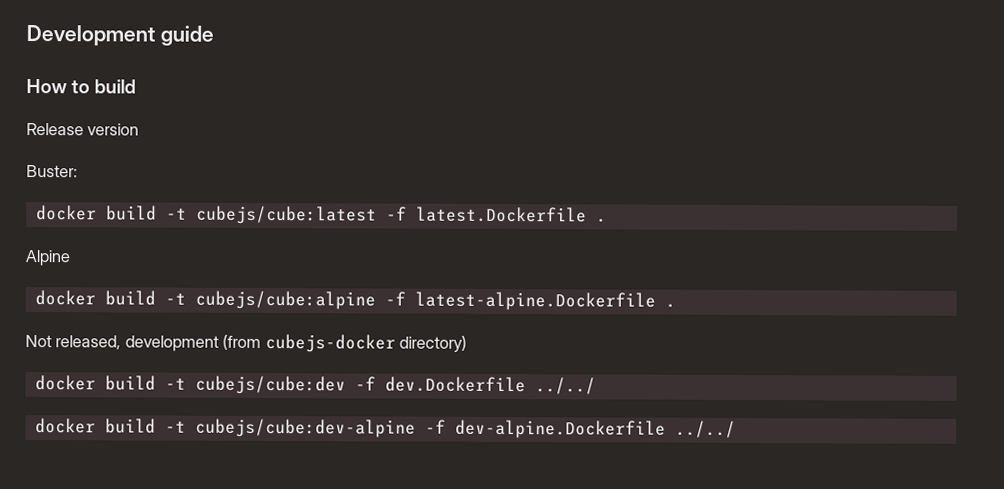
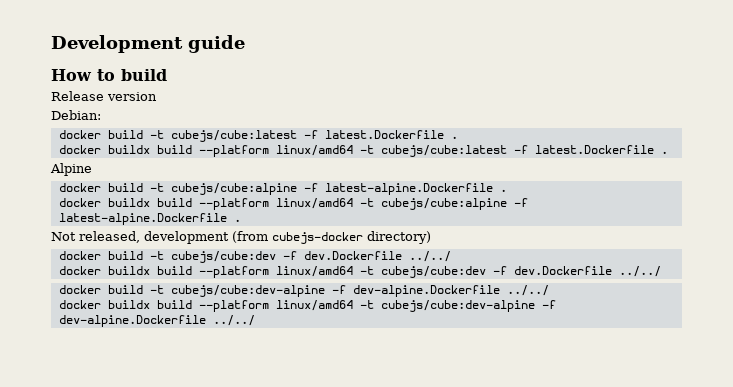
- Buster:
+ Debian:
+ docker buildx build --platform linux/amd64 -t cubejs/cube:latest -f latest.Dockerfile .
+ docker buildx build --platform linux/amd64 -t cubejs/cube:alpine -f latest-alpine.Dockerfile .
+ docker buildx build --platform linux/amd64 -t cubejs/cube:dev -f dev.Dockerfile ../../
+ docker buildx build --platform linux/amd64 -t cubejs/cube:dev-alpine -f dev-alpine.Dockerfile ../../

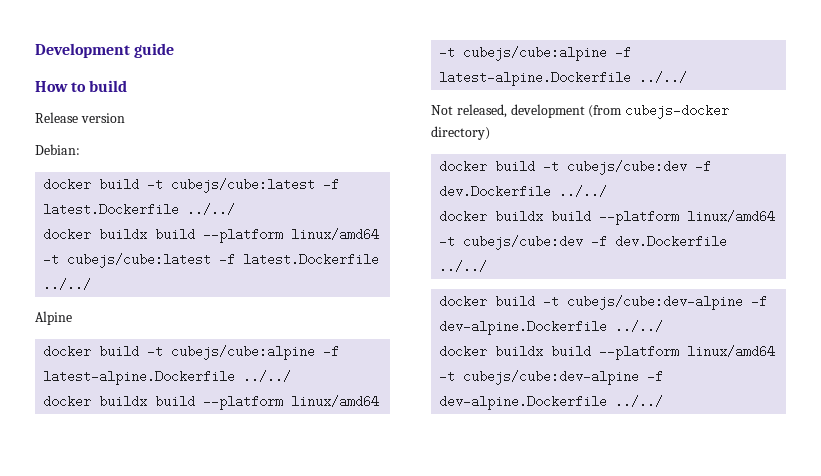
- docker build -t cubejs/cube:latest -f latest.Dockerfile .
+ docker build -t cubejs/cube:latest -f latest.Dockerfile ../../
- docker buildx build --platform linux/amd64 -t cubejs/cube:latest -f latest.Dockerfile .
+ docker buildx build --platform linux/amd64 -t cubejs/cube:latest -f latest.Dockerfile ../../
- docker build -t cubejs/cube:alpine -f latest-alpine.Dockerfile .
+ docker build -t cubejs/cube:alpine -f latest-alpine.Dockerfile ../../
- docker buildx build --platform linux/amd64 -t cubejs/cube:alpine -f latest-alpine.Dockerfile .
+ docker buildx build --platform linux/amd64 -t cubejs/cube:alpine -f latest-alpine.Dockerfile ../../

